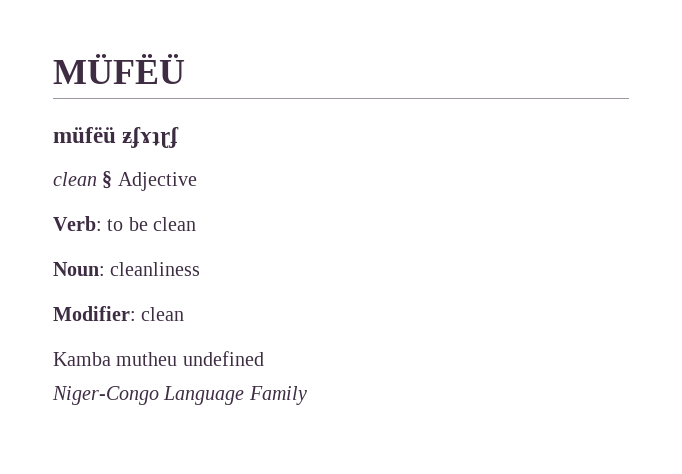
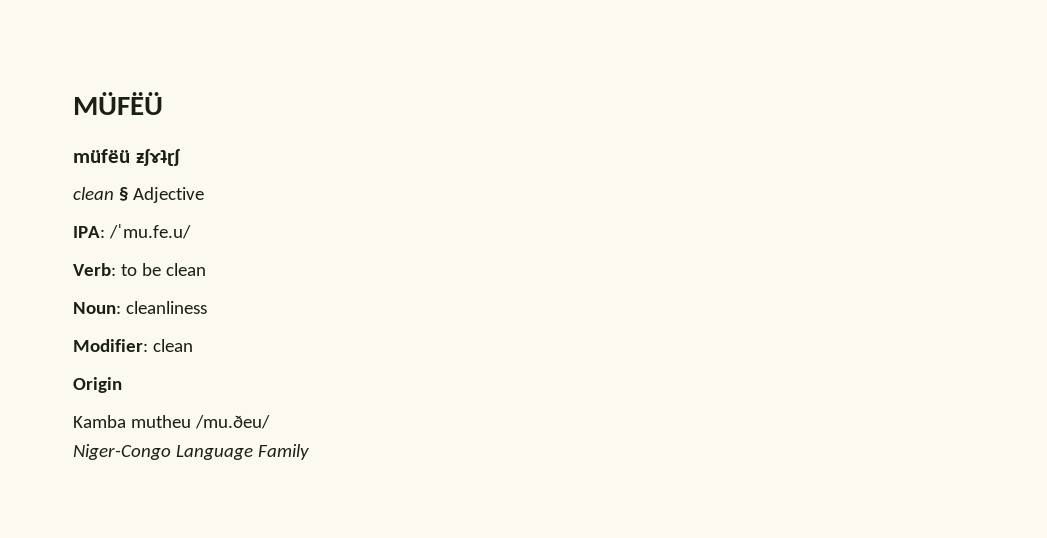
+ IPA: /ˈmu.fe.u/
+ Origin
- Kamba mutheu undefined
+ Kamba mutheu /mu.ðeu/

